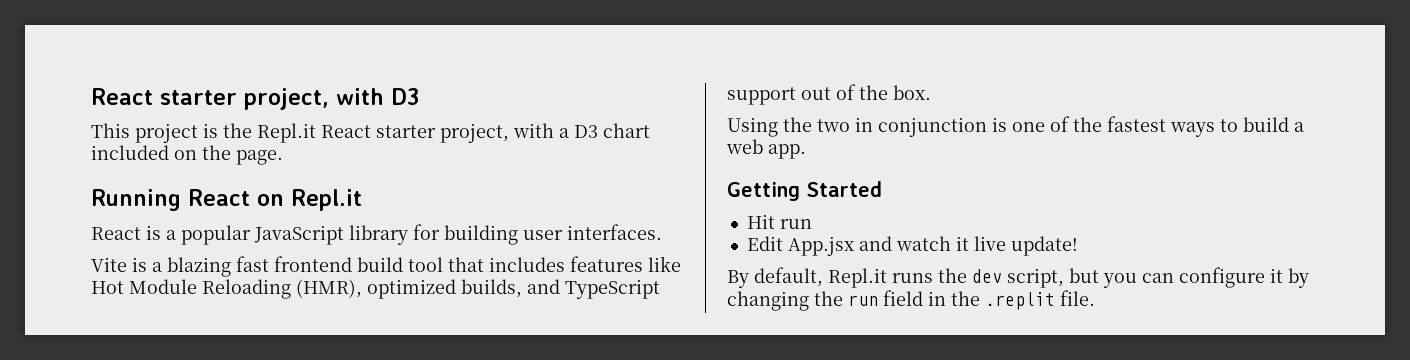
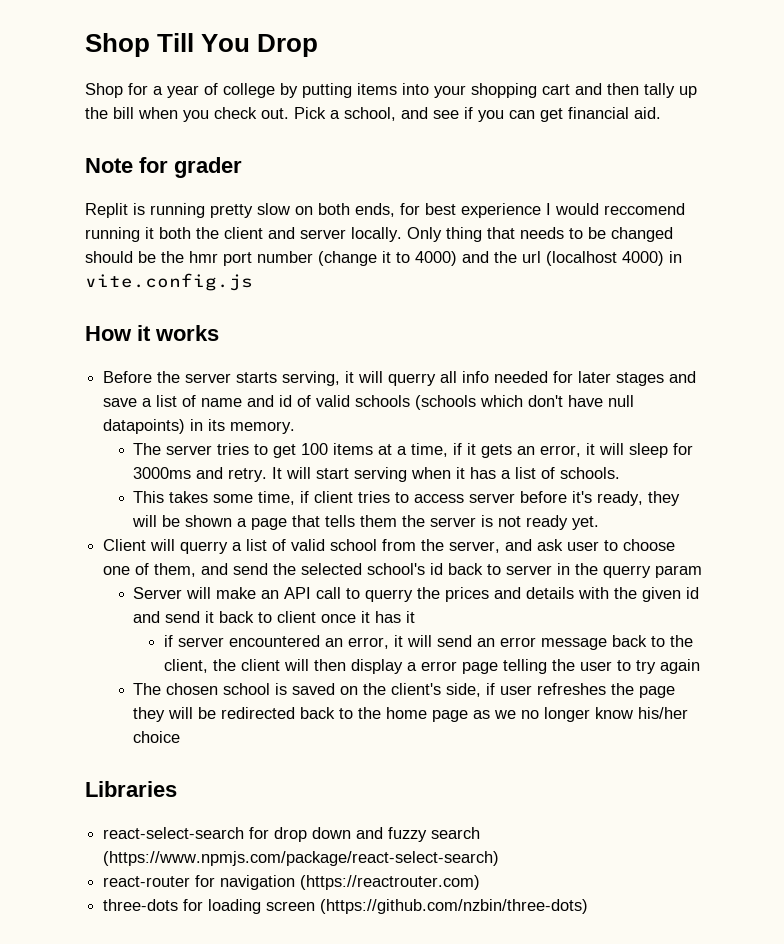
- React starter project, with D3
- This project is the Repl.it React starter project, with a D3 chart included on the page.
- Running React on Repl.it
- React is a popular JavaScript library for building user interfaces.
- Vite is a blazing fast frontend build tool that includes features like Hot Module Reloading (HMR), optimized builds, and TypeScript support out of the box.
- Using the two in conjunction is one of the fastest ways to build a web app.
- Getting Started
- Hit run
- Edit App.jsx and watch it live update!
- By default, Repl.it runs the dev script, but you can configure it by changing the run field in the .replit file.
+ Shop Till You Drop
+ Shop for a year of college by putting items into your shopping cart and then tally up the bill when you check out. Pick a school, and see if you can get financial aid.
+ Note for grader
+ Replit is running pretty slow on both ends, for best experience I would reccomend running it both the client and server locally. Only thing that needs to be changed should be the hmr port number (change it to 4000) and the url (localhost 4000) in vite.config.js
+ How it works
+ Before the server starts serving, it will querry all info needed for later stages and save a list of name and id of valid schools (schools which don't have null datapoints) in its memory.
+ The server tries to get 100 items at a time, if it gets an error, it will sleep for 3000ms and retry. It will start serving when it has a list of schools.
+ This takes some time, if client tries to access server before it's ready, they will be shown a page that tells them the server is not ready yet.
+ Client will querry a list of valid school from the server, and ask user to choose one of them, and send the selected school's id back to server in the querry param
+ Server will make an API call to querry the prices and details with the given id and send it back to client once it has it
+ if server encountered an error, it will send an error message back to the client, the client will then display a error page telling the user to try again
+ The chosen school is saved on the client's side, if user refreshes the page they will be redirected back to the home page as we no longer know his/her choice
+ Libraries
+ react-select-search for drop down and fuzzy search (https://www.npmjs.com/package/react-select-search)
+ react-router for navigation (https://reactrouter.com)
+ three-dots for loading screen (https://github.com/nzbin/three-dots)

